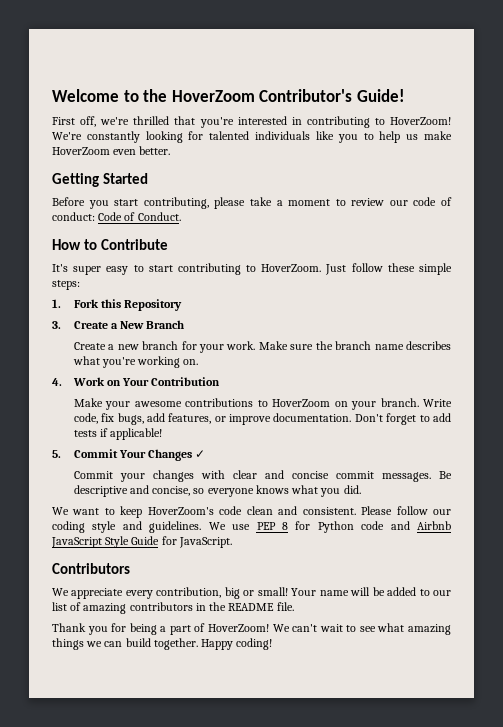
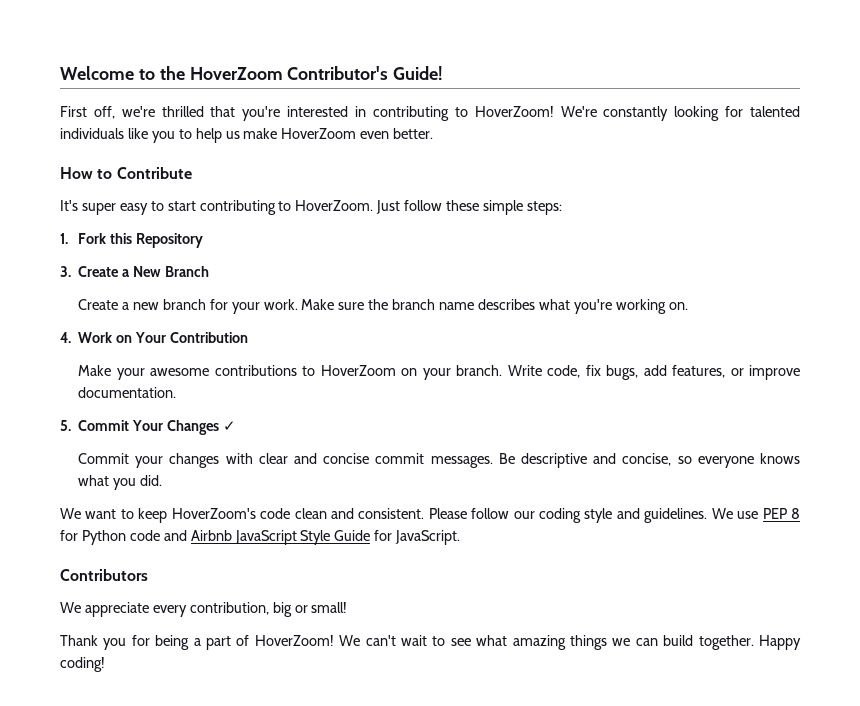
- Getting Started
- Before you start contributing, please take a moment to review our code of conduct: Code of Conduct.
- Don't forget to add tests if applicable!
- Your name will be added to our list of amazing contributors in the README file.

